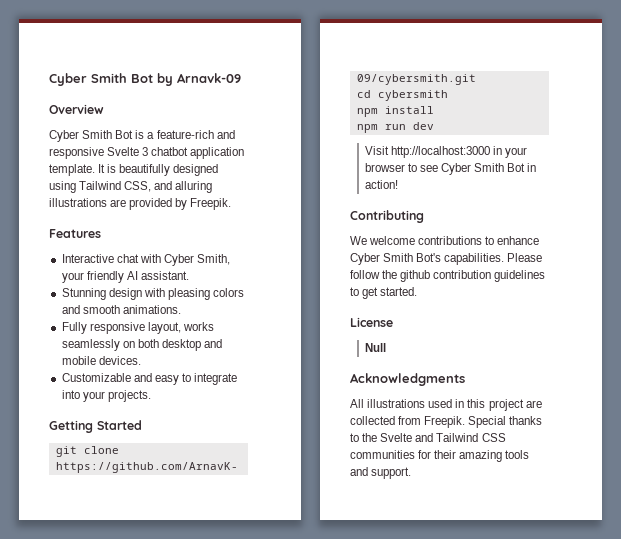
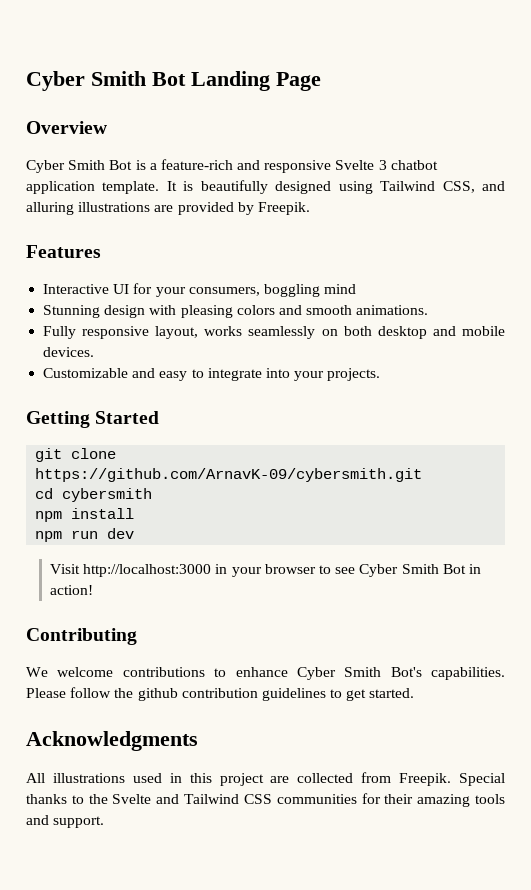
- Cyber Smith Bot by Arnavk-09
+ Cyber Smith Bot Landing Page
- Interactive chat with Cyber Smith, your friendly AI assistant.
+ Interactive UI for your consumers, boggling mind
- License
- Null

